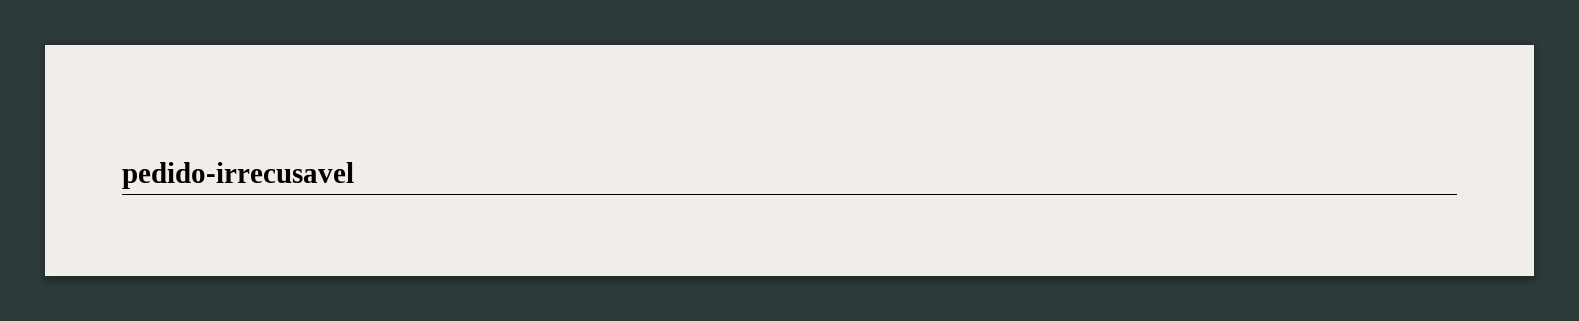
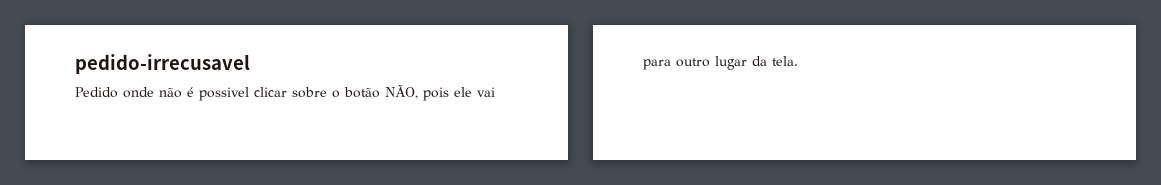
+ Pedido onde não é possivel clicar sobre o botão NÃO, pois ele vai para outro lugar da tela.

